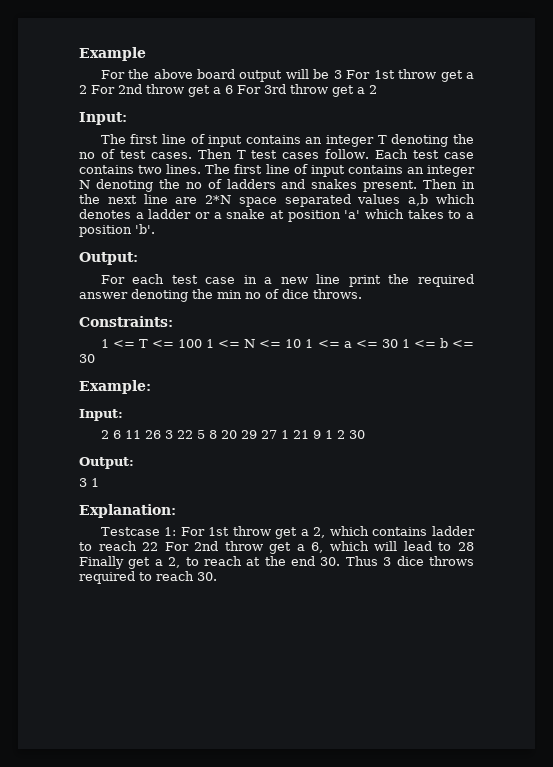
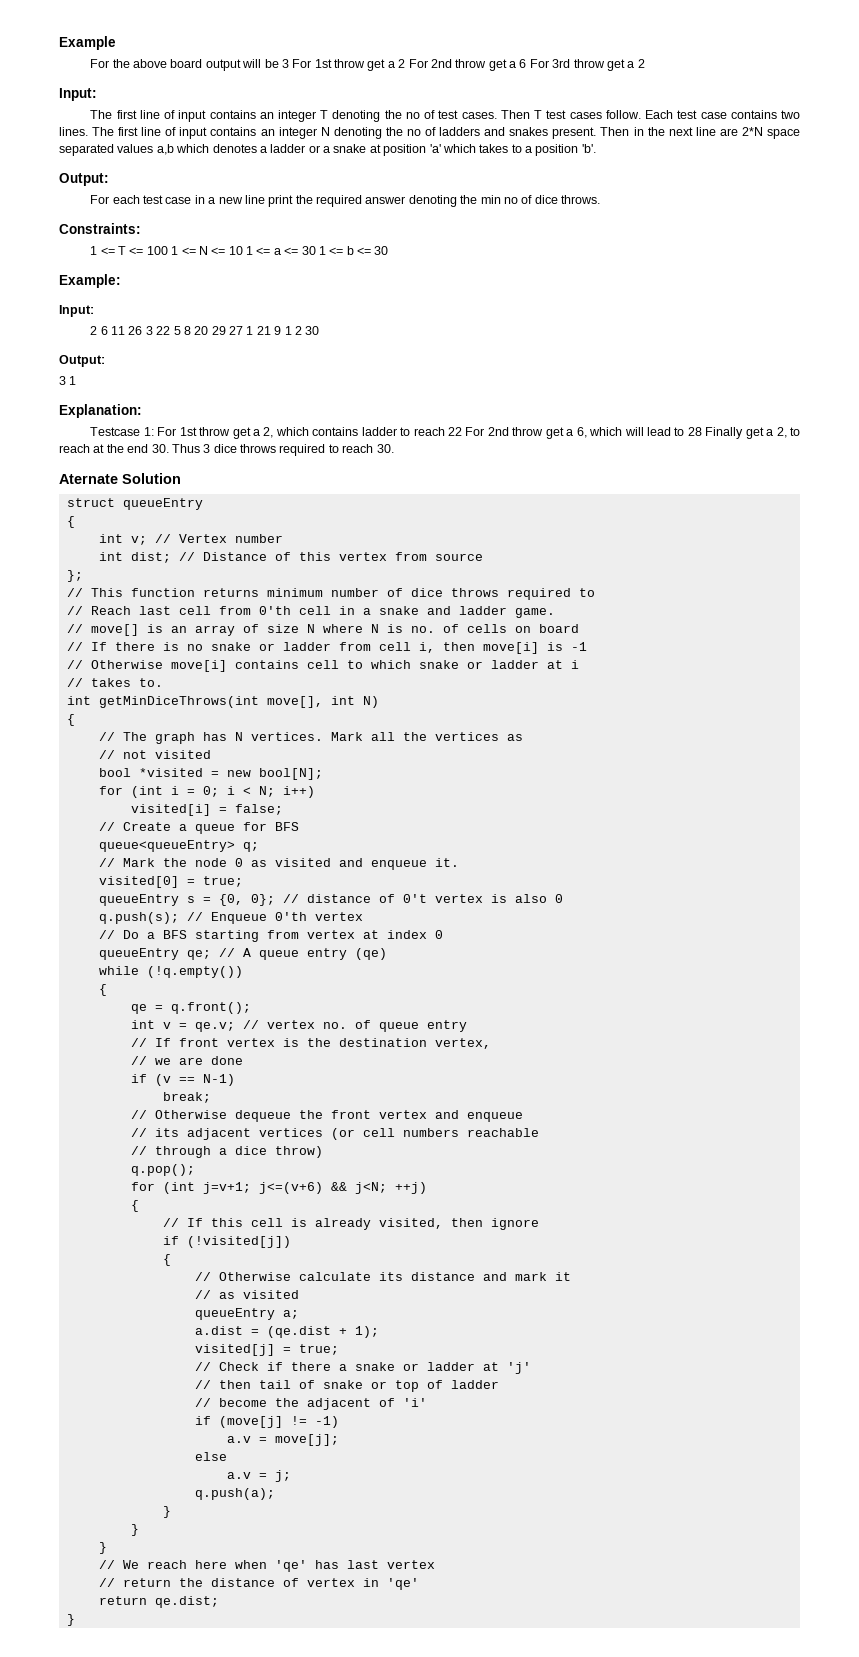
+ Aternate Solution
+ struct queueEntry
+ {
+ int v; // Vertex number
+ int dist; // Distance of this vertex from source
+ };
+ // This function returns minimum number of dice throws required to
+ // Reach last cell from 0'th cell in a snake and ladder game.
+ // move[] is an array of size N where N is no. of cells on board
+ // If there is no snake or ladder from cell i, then move[i] is -1
+ // Otherwise move[i] contains cell to which snake or ladder at i
+ // takes to.
+ int getMinDiceThrows(int move[], int N)
+ {
+ // The graph has N vertices. Mark all the vertices as
+ // not visited
+ bool *visited = new bool[N];
+ for (int i = 0; i < N; i++)
+ visited[i] = false;
+ // Create a queue for BFS
+ queue<queueEntry> q;
+ // Mark the node 0 as visited and enqueue it.
+ visited[0] = true;
+ queueEntry s = {0, 0}; // distance of 0't vertex is also 0
+ q.push(s); // Enqueue 0'th vertex
+ // Do a BFS starting from vertex at index 0
+ queueEntry qe; // A queue entry (qe)
+ while (!q.empty())
+ {
+ qe = q.front();
+ int v = qe.v; // vertex no. of queue entry
+ // If front vertex is the destination vertex,
+ // we are done
+ if (v == N-1)
+ break;
+ // Otherwise dequeue the front vertex and enqueue
+ // its adjacent vertices (or cell numbers reachable
+ // through a dice throw)
+ q.pop();
+ for (int j=v+1; j<=(v+6) && j<N; ++j)
+ {
+ // If this cell is already visited, then ignore
+ if (!visited[j])
+ {
+ // Otherwise calculate its distance and mark it
+ // as visited
+ queueEntry a;
+ a.dist = (qe.dist + 1);
+ visited[j] = true;
+ // Check if there a snake or ladder at 'j'
+ // then tail of snake or top of ladder
+ // become the adjacent of 'i'
+ if (move[j] != -1)
+ a.v = move[j];
+ else
+ a.v = j;
+ q.push(a);
+ }
+ }
+ }
+ // We reach here when 'qe' has last vertex
+ // return the distance of vertex in 'qe'
+ return qe.dist;
+ }

